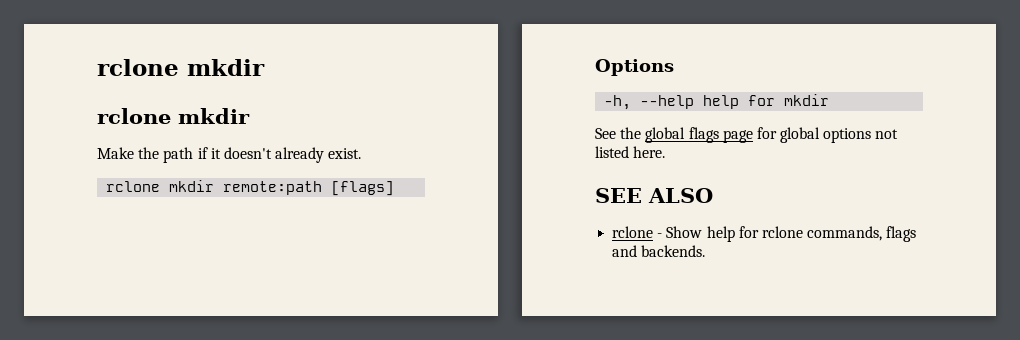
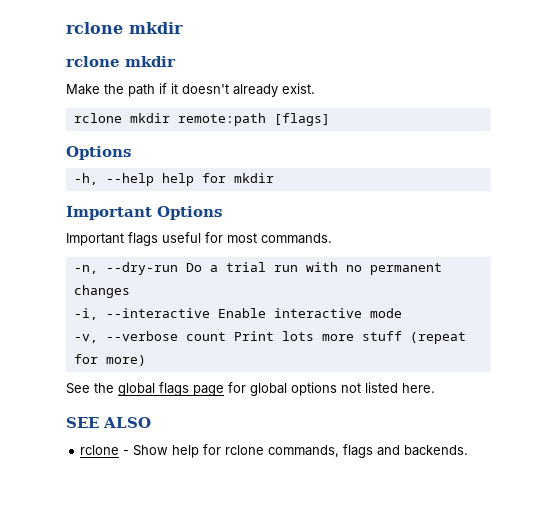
+ Important Options
+ Important flags useful for most commands.
+ -n, --dry-run Do a trial run with no permanent changes
+ -i, --interactive Enable interactive mode
+ -v, --verbose count Print lots more stuff (repeat for more)

